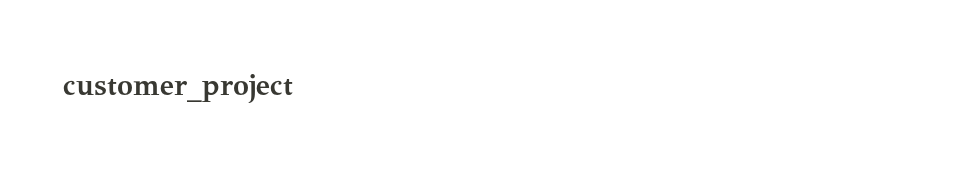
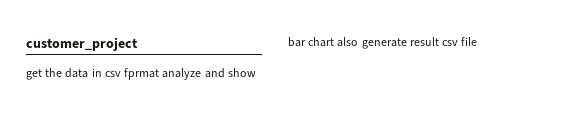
+ get the data in csv fprmat analyze and show bar chart also generate result csv file

